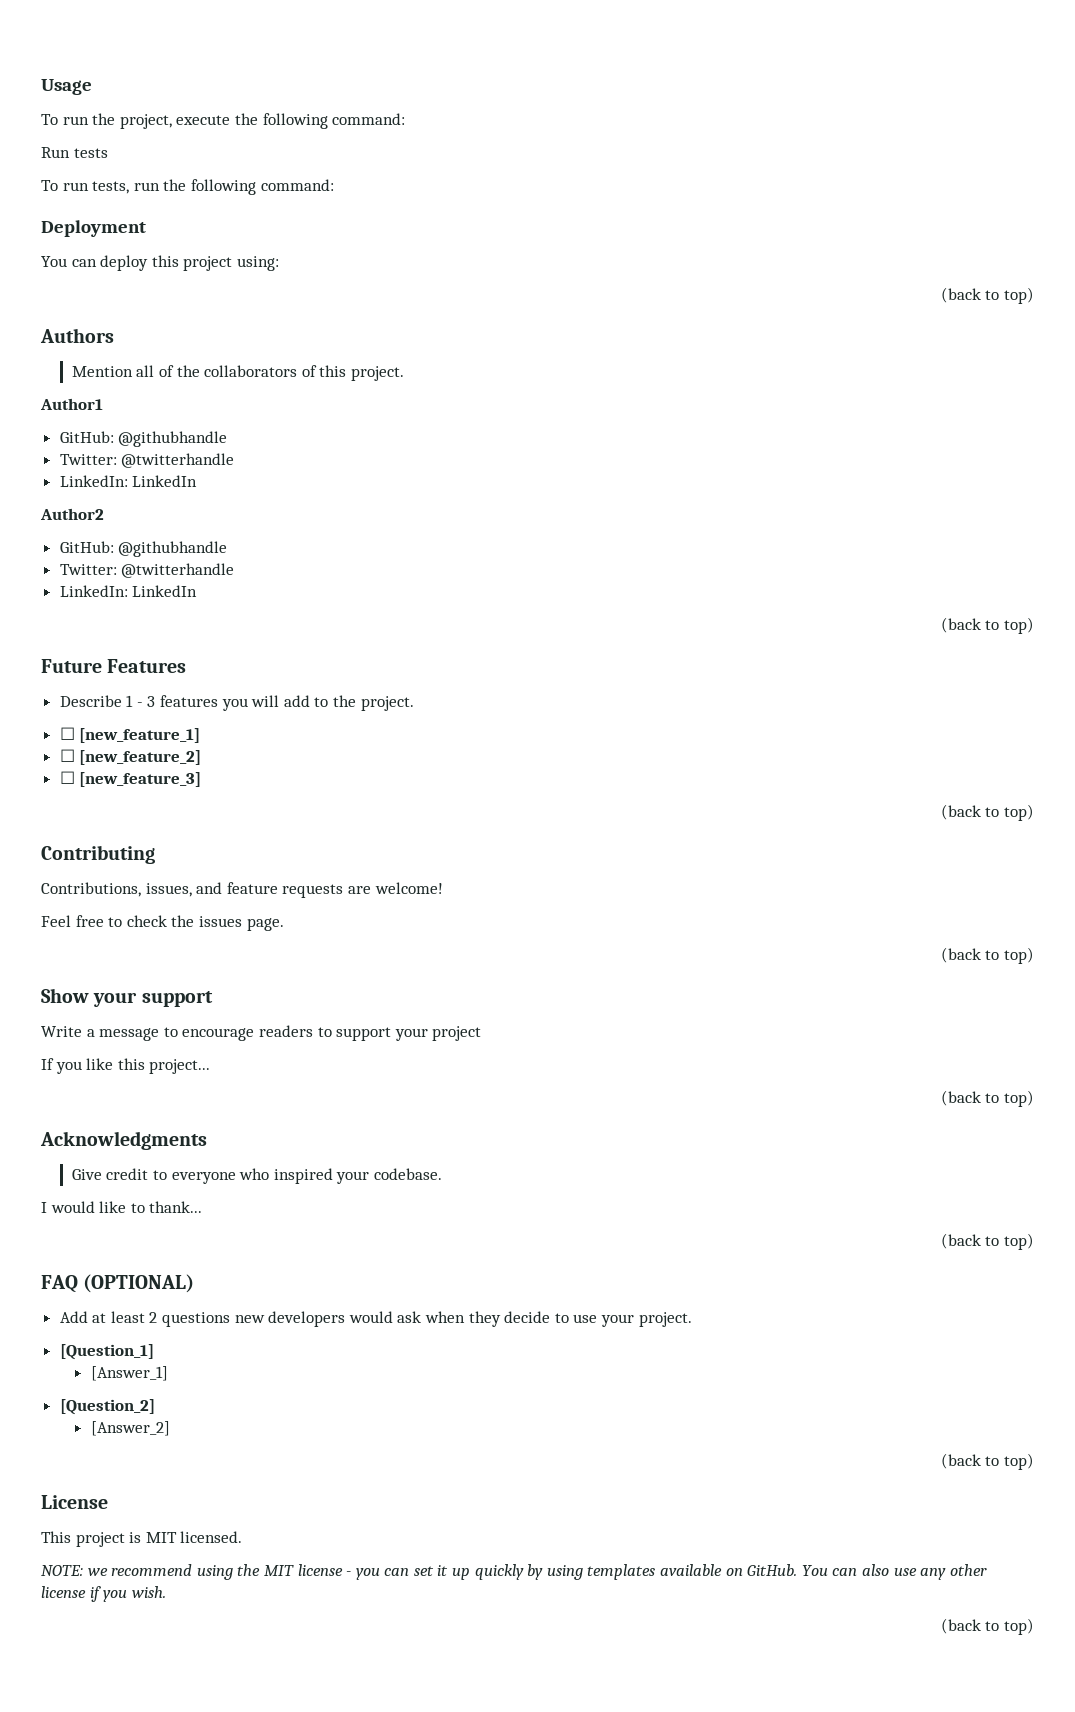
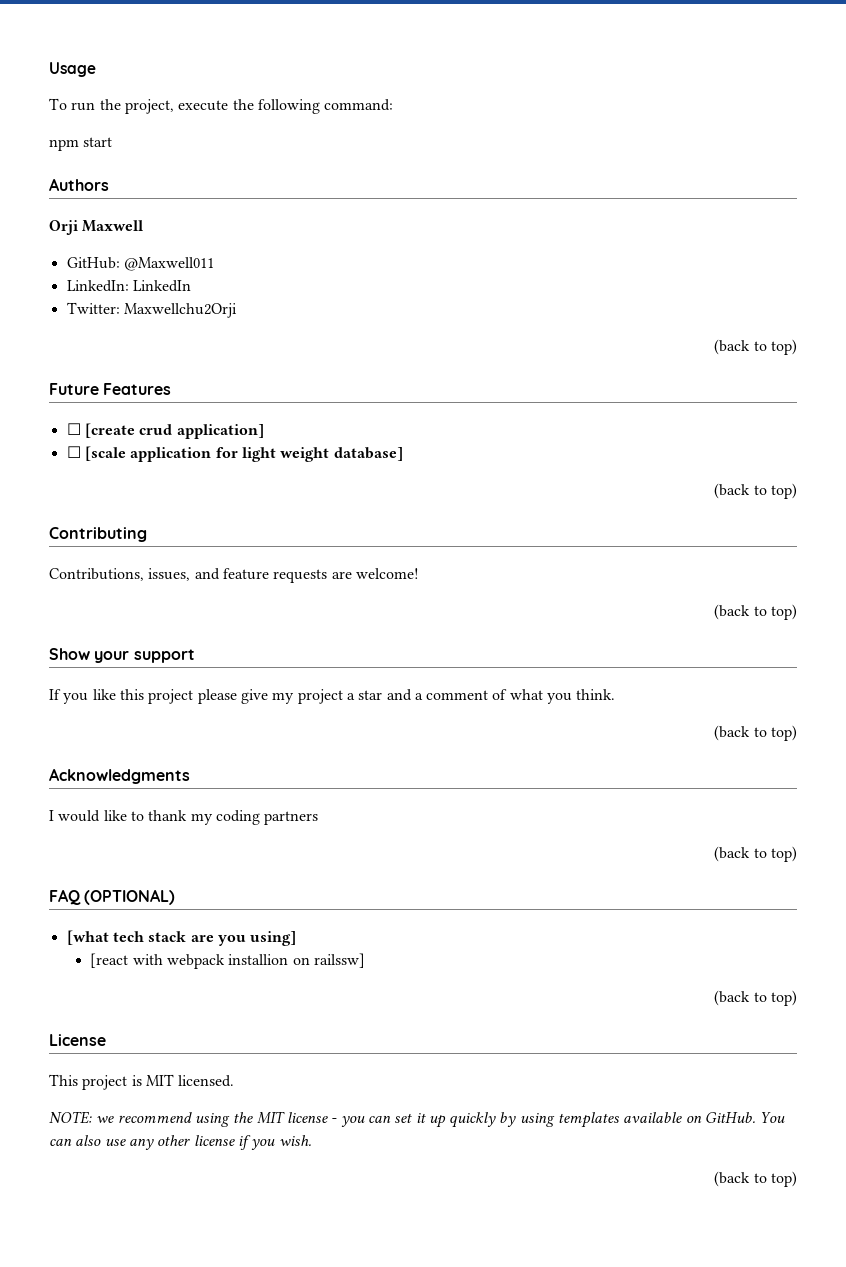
- Run tests
- To run tests, run the following command:
- Deployment
- You can deploy this project using:
- (back to top)
+ npm start
  Authors
- Mention all of the collaborators of this project.
- Author1
- GitHub: @githubhandle
- Twitter: @twitterhandle
+ Orji Maxwell
+ GitHub: @Maxwell011
  LinkedIn: LinkedIn
- Author2
- GitHub: @githubhandle
- Twitter: @twitterhandle
- LinkedIn: LinkedIn
+ Twitter: Maxwellchu2Orji
- Describe 1 - 3 features you will add to the project.
- ☐ [new_feature_1]
- ☐ [new_feature_2]
- ☐ [new_feature_3]
+ ☐ [create crud application]
+ ☐ [scale application for light weight database]
- Feel free to check the issues page.
- Write a message to encourage readers to support your project
- If you like this project...
+ If you like this project please give my project a star and a comment of what you think.
  (back to top)
  Acknowledgments
- Give credit to everyone who inspired your codebase.
- I would like to thank...
+ I would like to thank my coding partners
- Add at least 2 questions new developers would ask when they decide to use your project.
- [Question_1]
- [Answer_1]
- [Question_2]
- [Answer_2]
+ [what tech stack are you using]
+ [react with webpack installion on railssw]

